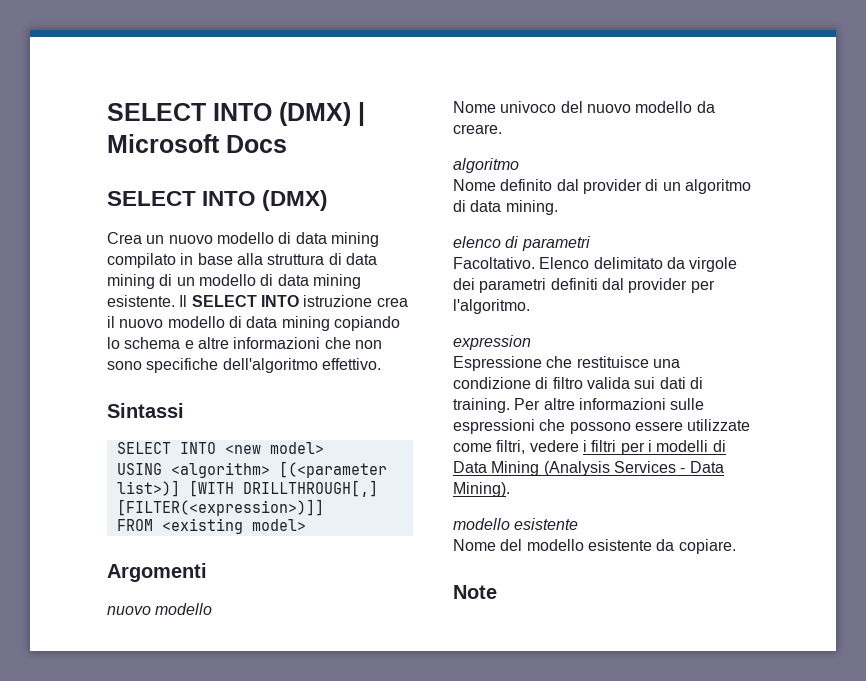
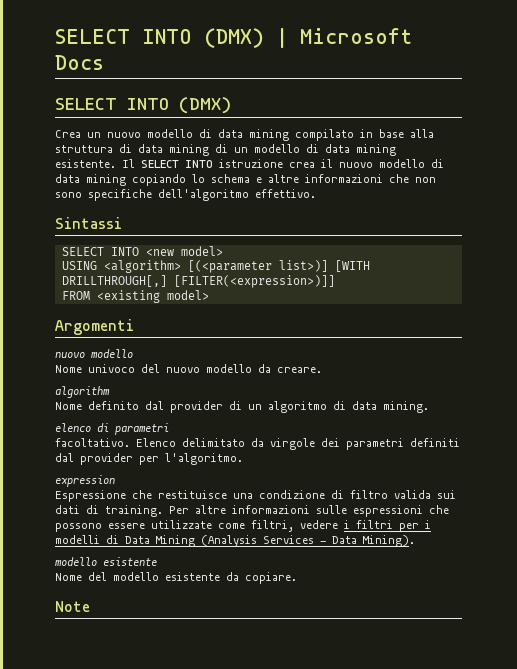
  Nome univoco del nuovo modello da creare.
- algoritmo
+ algorithm
- Facoltativo.
+ facoltativo.

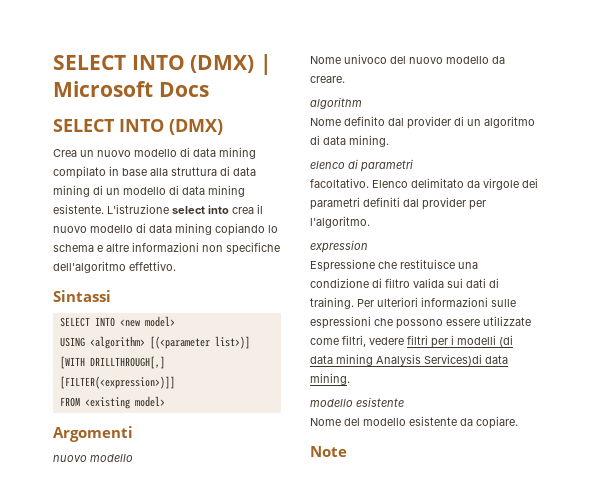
- Il SELECT INTO istruzione crea il nuovo modello di data mining copiando lo schema e altre informazioni che non sono specifiche dell'algoritmo effettivo.
+ L'istruzione select into crea il nuovo modello di data mining copiando lo schema e altre informazioni non specifiche dell'algoritmo effettivo.
- Per altre informazioni sulle espressioni che possono essere utilizzate come filtri, vedere i filtri per i modelli di Data Mining (Analysis Services - Data Mining).
+ Per ulteriori informazioni sulle espressioni che possono essere utilizzate come filtri, vedere filtri per i modelli (di data mining Analysis Services)di data mining.

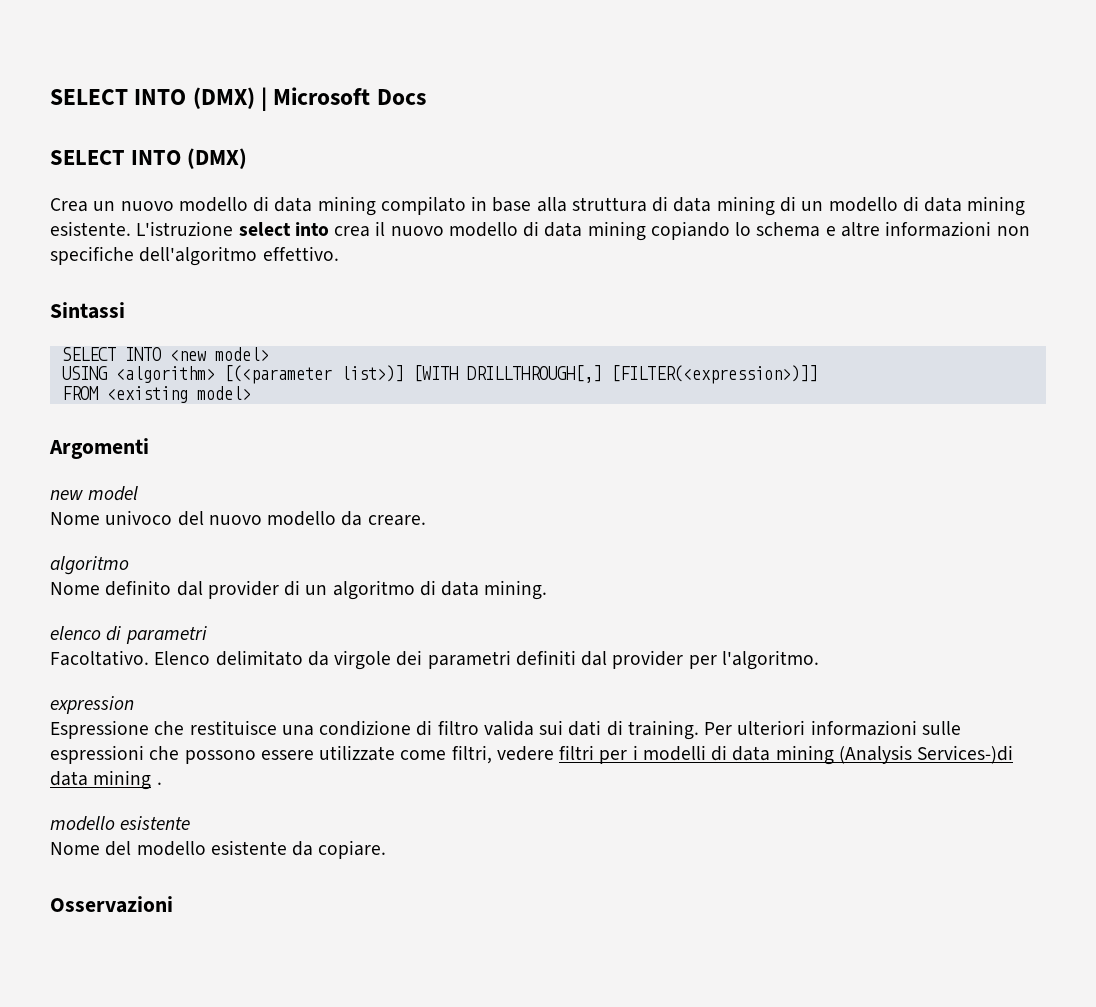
  Argomenti
- nuovo modello
+ new model
  Nome univoco del nuovo modello da creare.
- algorithm
+ algoritmo
- facoltativo.
+ Facoltativo.
- Per ulteriori informazioni sulle espressioni che possono essere utilizzate come filtri, vedere filtri per i modelli (di data mining Analysis Services)di data mining.
+ Per ulteriori informazioni sulle espressioni che possono essere utilizzate come filtri, vedere filtri per i modelli di data mining (Analysis Services-)di data mining .
- Note
+ Osservazioni

